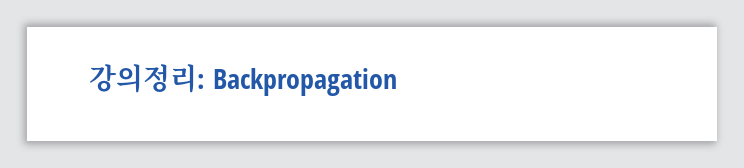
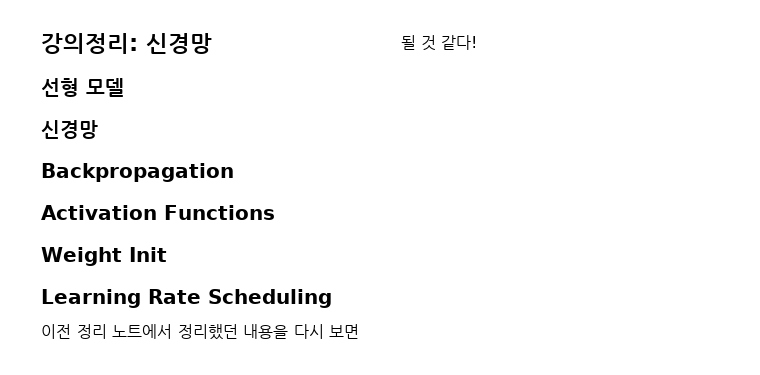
- 강의정리: Backpropagation
+ 강의정리: 신경망
+ 선형 모델
+ 신경망
+ Backpropagation
+ Activation Functions
+ Weight Init
+ Learning Rate Scheduling
+ 이전 정리 노트에서 정리했던 내용을 다시 보면 될 것 같다!

